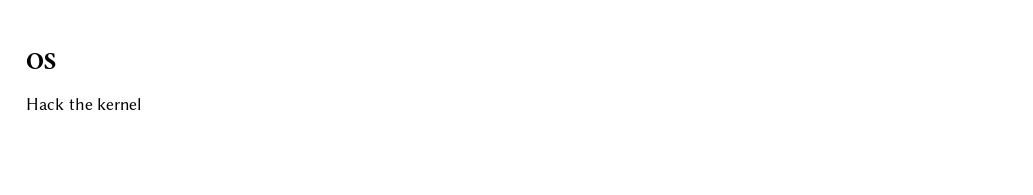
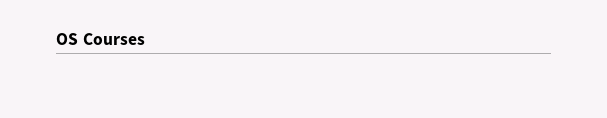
- OS
- Hack the kernel
+ OS Courses

